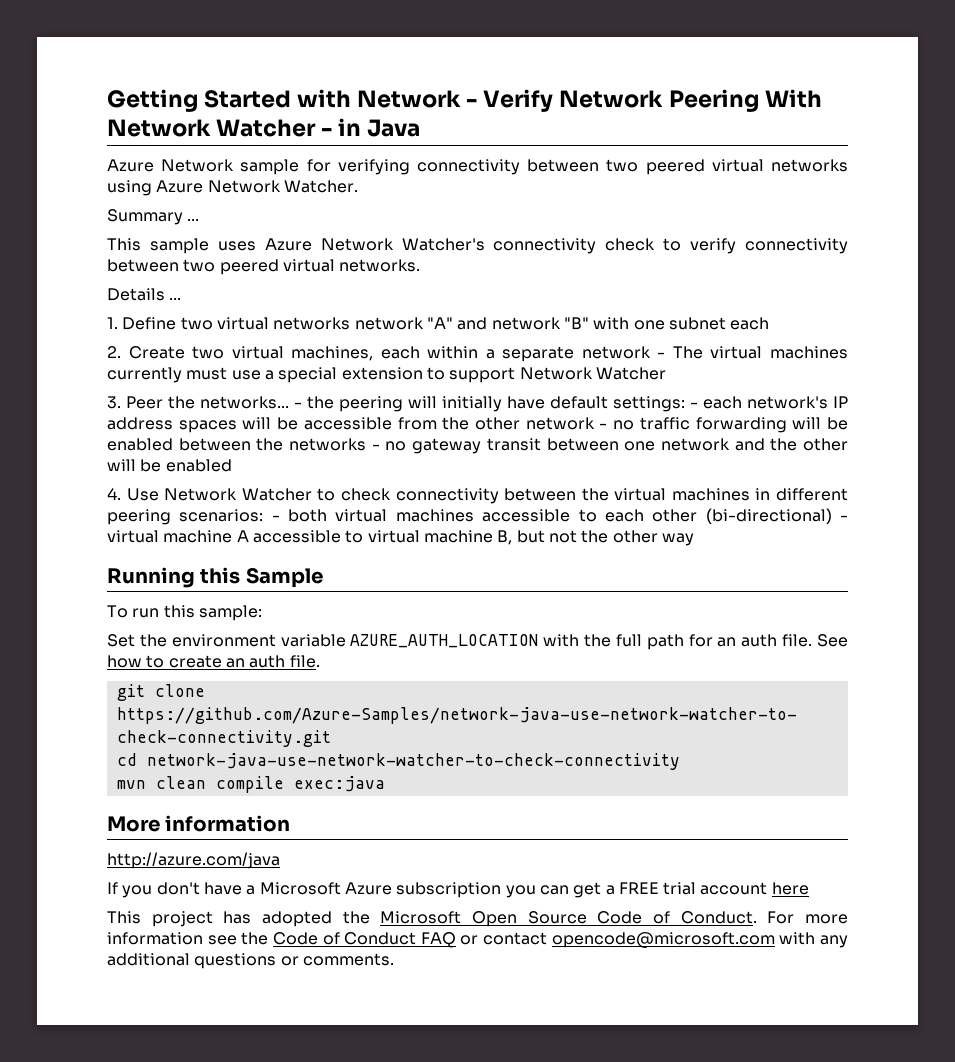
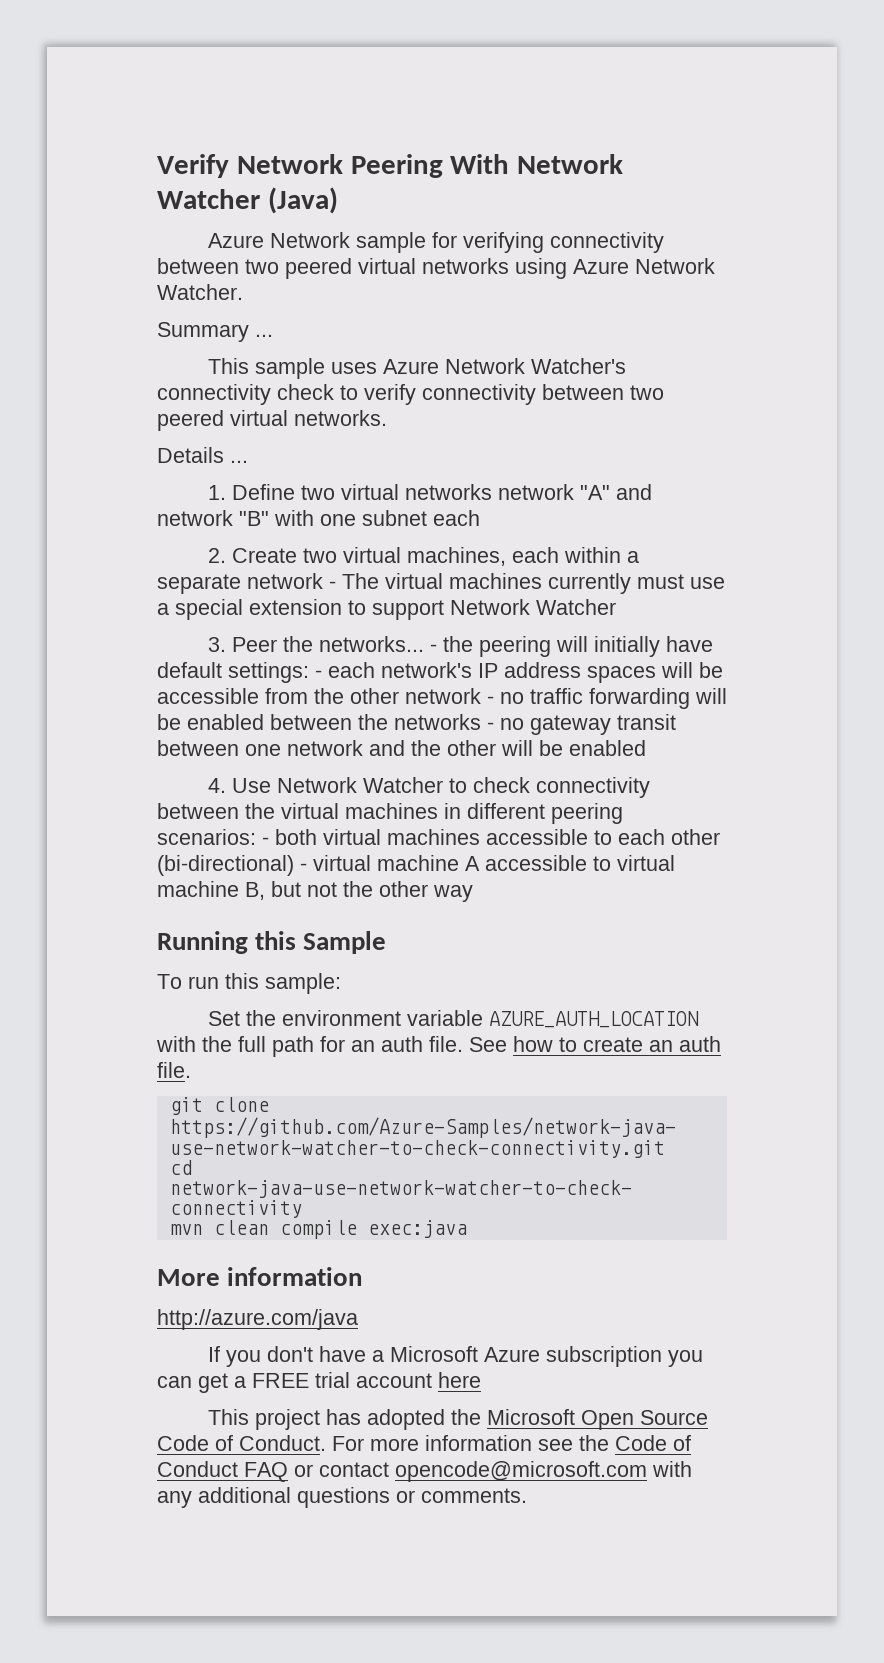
- Getting Started with Network - Verify Network Peering With Network Watcher - in Java
+ Verify Network Peering With Network Watcher (Java)

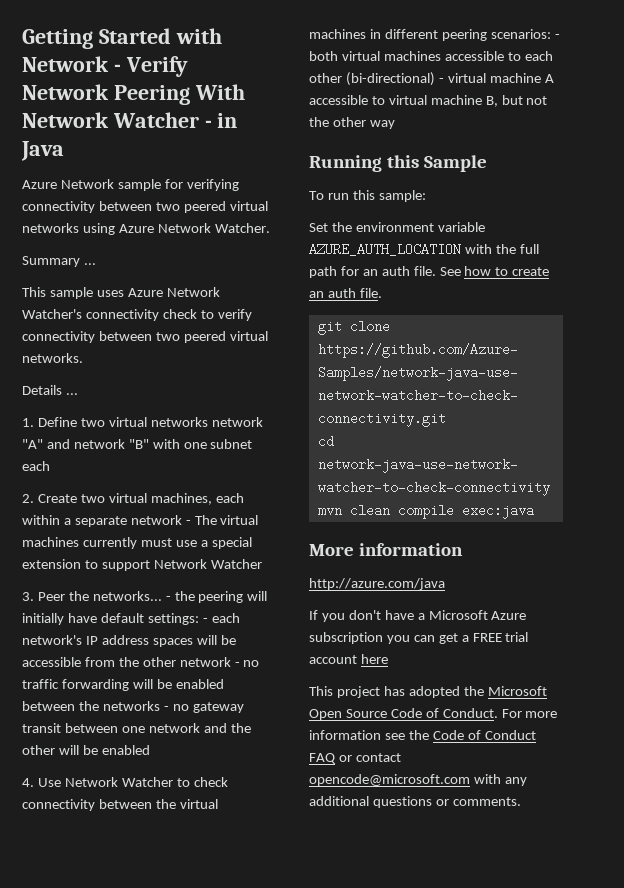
- Verify Network Peering With Network Watcher (Java)
+ Getting Started with Network - Verify Network Peering With Network Watcher - in Java

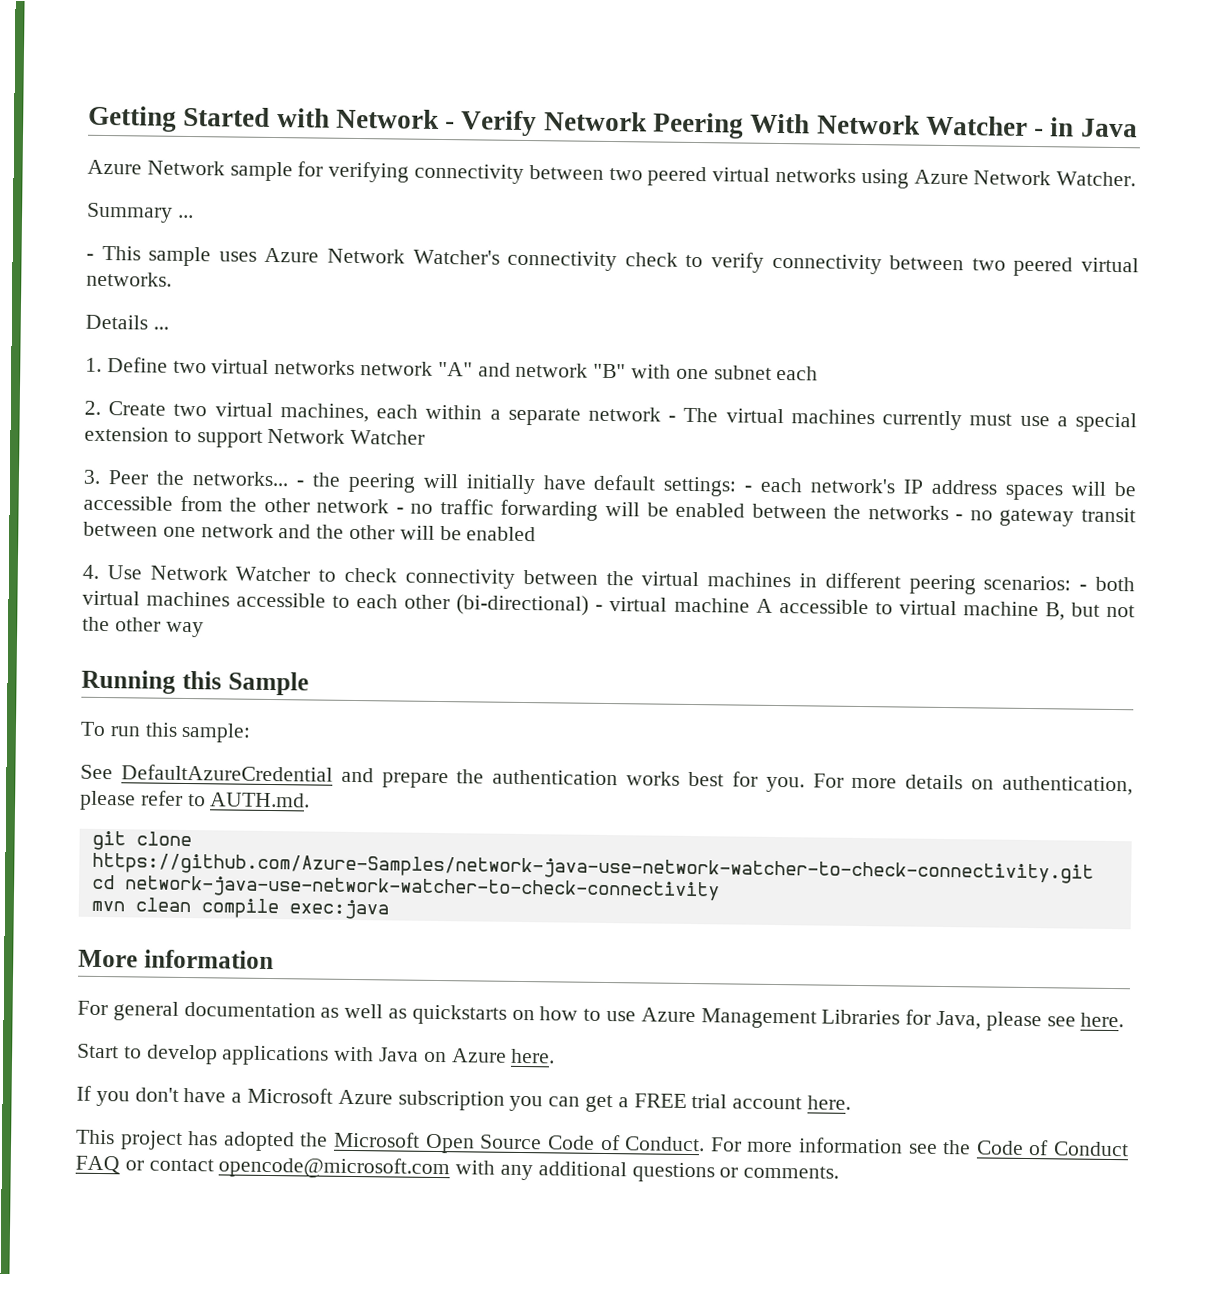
- This sample uses Azure Network Watcher's connectivity check to verify connectivity between two peered virtual networks.
+ - This sample uses Azure Network Watcher's connectivity check to verify connectivity between two peered virtual networks.
- Set the environment variable AZURE_AUTH_LOCATION with the full path for an auth file. See how to create an auth file.
+ See DefaultAzureCredential and prepare the authentication works best for you. For more details on authentication, please refer to AUTH.md.
- http://azure.com/java
+ For general documentation as well as quickstarts on how to use Azure Management Libraries for Java, please see here.
+ Start to develop applications with Java on Azure here.
- If you don't have a Microsoft Azure subscription you can get a FREE trial account here
+ If you don't have a Microsoft Azure subscription you can get a FREE trial account here.

